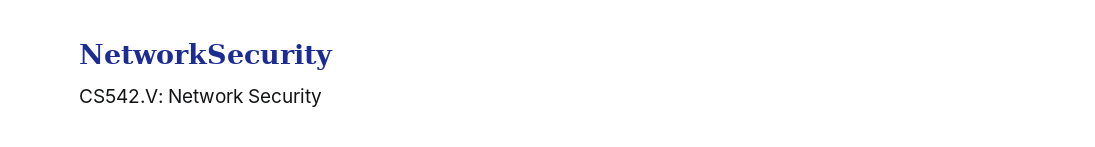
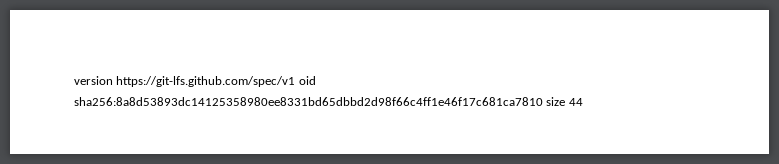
- NetworkSecurity
- CS542.V: Network Security
+ version https://git-lfs.github.com/spec/v1 oid sha256:8a8d53893dc14125358980ee8331bd65dbbd2d98f66c4ff1e46f17c681ca7810 size 44

